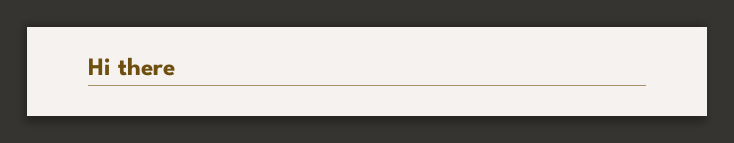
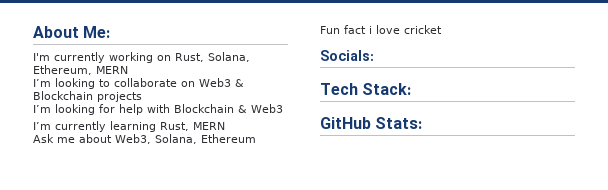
- Hi there
+ About Me:
+ I'm currently working on Rust, Solana, Ethereum, MERN
+ I’m looking to collaborate on Web3 & Blockchain projects
+ I’m looking for help with Blockchain & Web3
+ I’m currently learning Rust, MERN
+ Ask me about Web3, Solana, Ethereum
+ Fun fact i love cricket
+ Socials:
+ Tech Stack:
+ GitHub Stats:

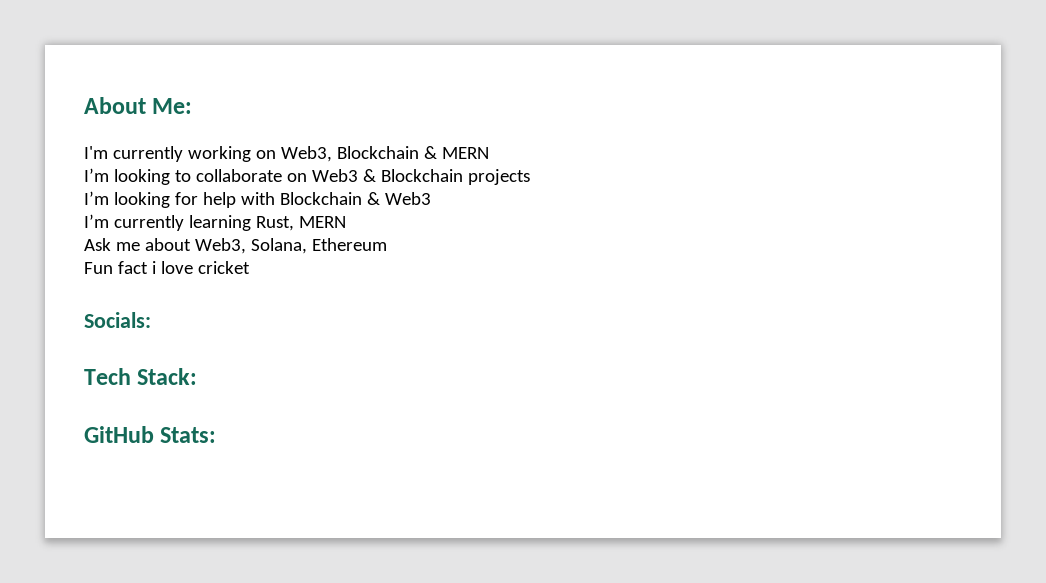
- I'm currently working on Rust, Solana, Ethereum, MERN
+ I'm currently working on Web3, Blockchain & MERN

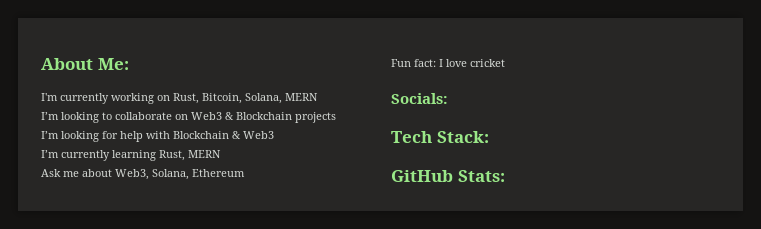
- I'm currently working on Web3, Blockchain & MERN
+ I'm currently working on Rust, Bitcoin, Solana, MERN
- Fun fact i love cricket
+ Fun fact: I love cricket

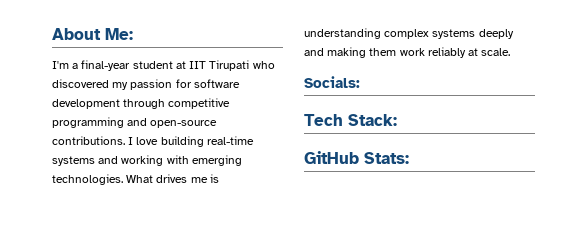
- I'm currently working on Rust, Bitcoin, Solana, MERN
- I’m looking to collaborate on Web3 & Blockchain projects
- I’m looking for help with Blockchain & Web3
- I’m currently learning Rust, MERN
- Ask me about Web3, Solana, Ethereum
- Fun fact: I love cricket
+ I'm a final-year student at IIT Tirupati who discovered my passion for software development through competitive programming and open-source contributions. I love building real-time systems and working with emerging technologies. What drives me is understanding complex systems deeply and making them work reliably at scale.

